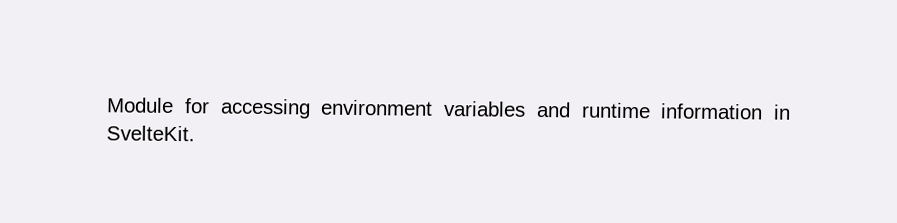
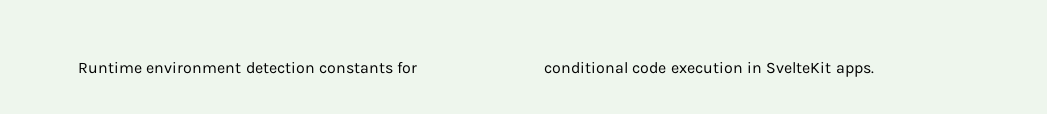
- Module for accessing environment variables and runtime information in SvelteKit.
+ Runtime environment detection constants for conditional code execution in SvelteKit apps.

